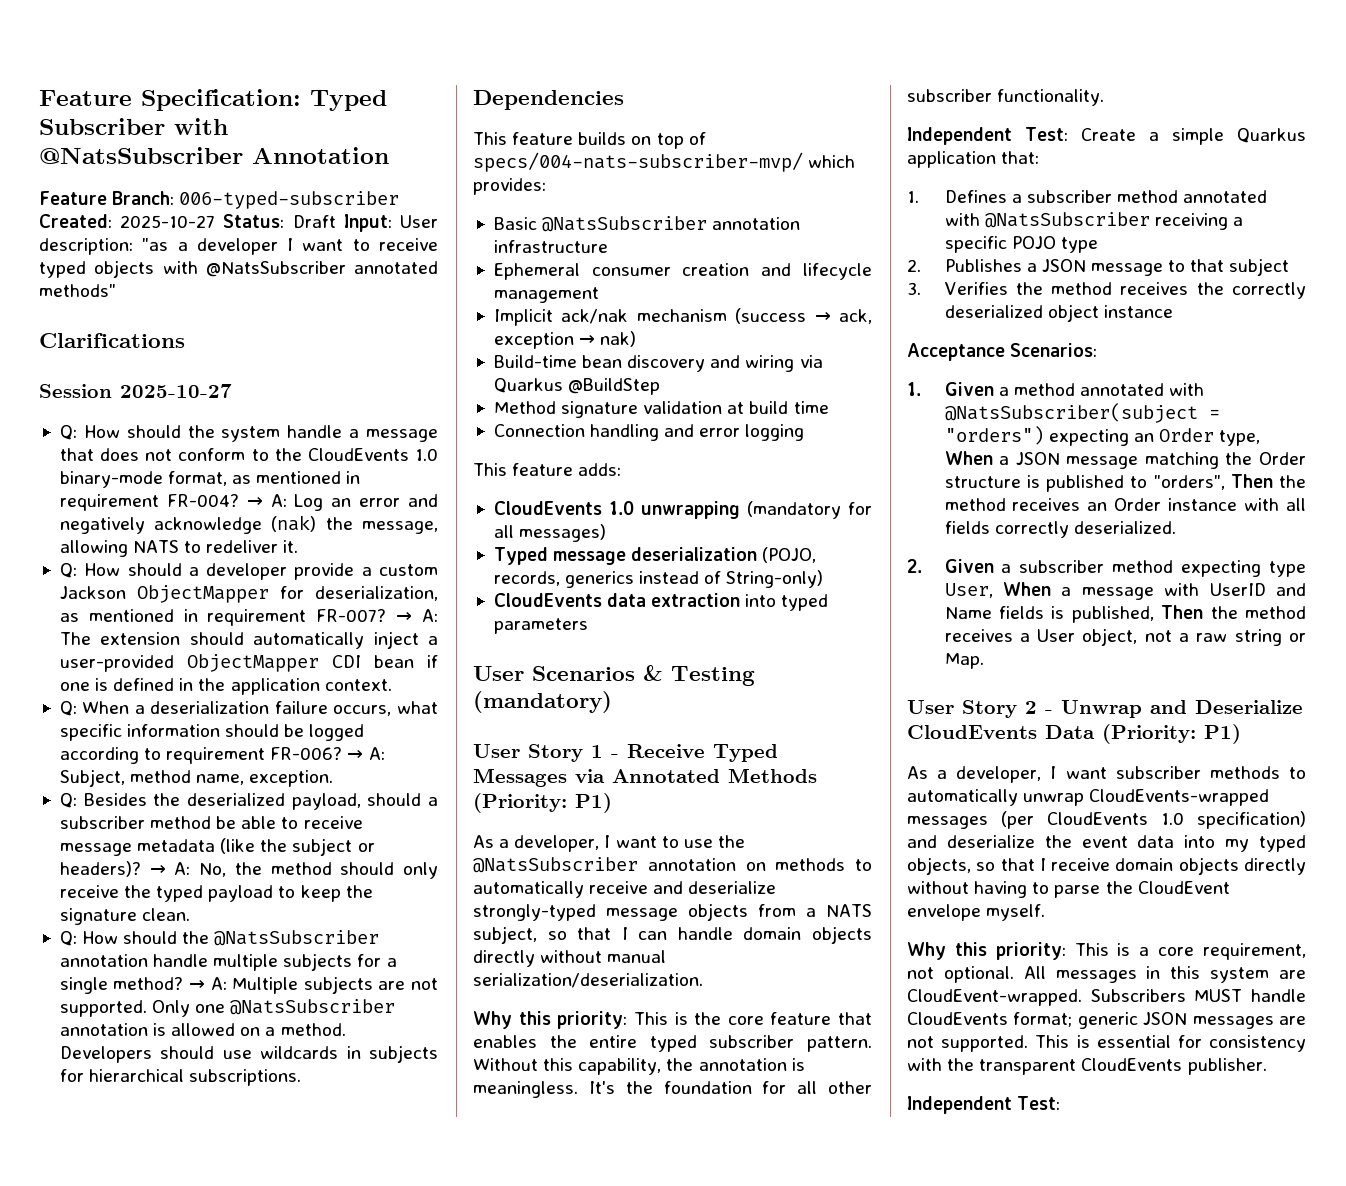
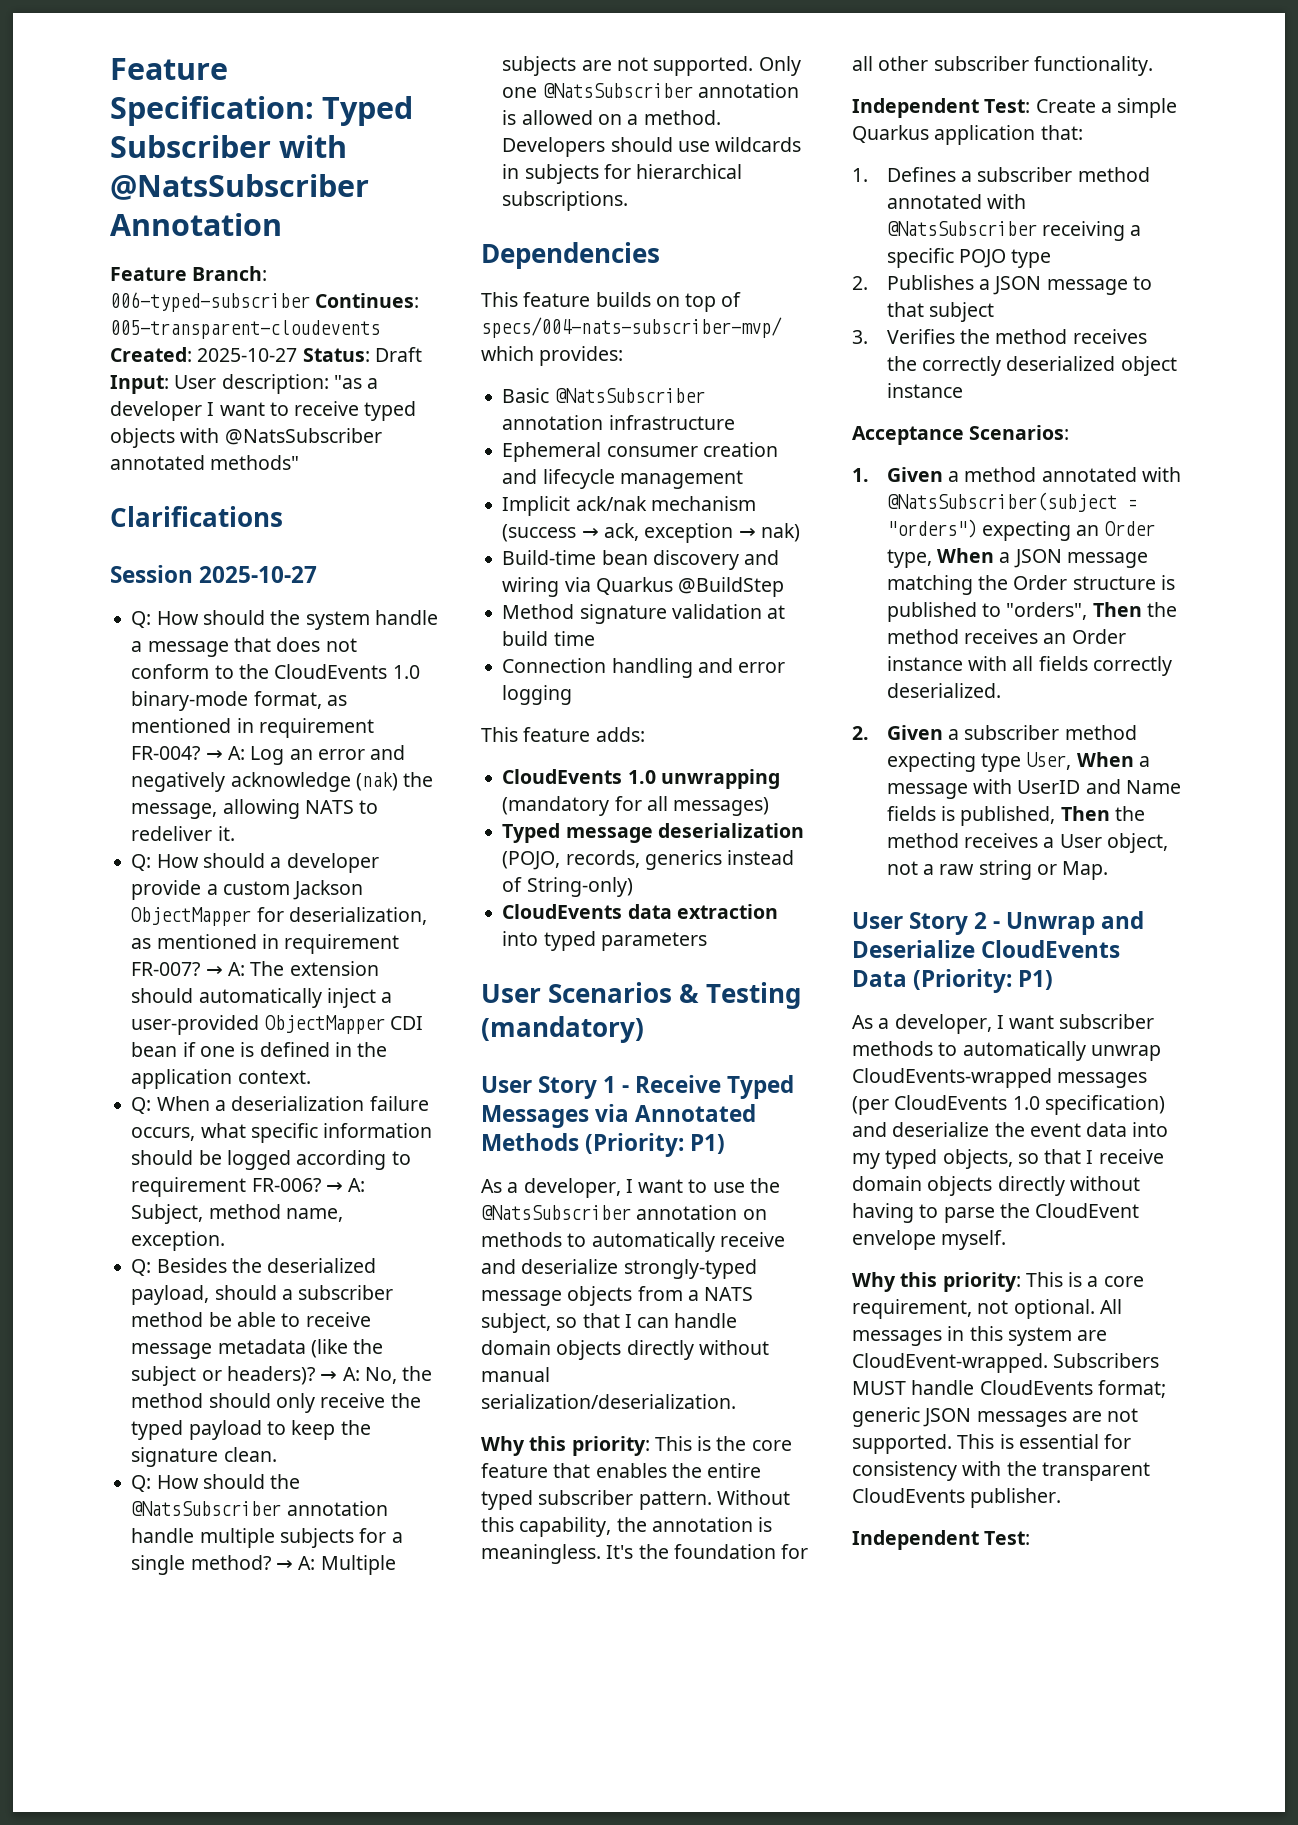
- Feature Branch: 006-typed-subscriber Created: 2025-10-27 Status: Draft Input: User description: "as a developer I want to receive typed objects with @NatsSubscriber annotated methods"
+ Feature Branch: 006-typed-subscriber Continues: 005-transparent-cloudevents Created: 2025-10-27 Status: Draft Input: User description: "as a developer I want to receive typed objects with @NatsSubscriber annotated methods"

